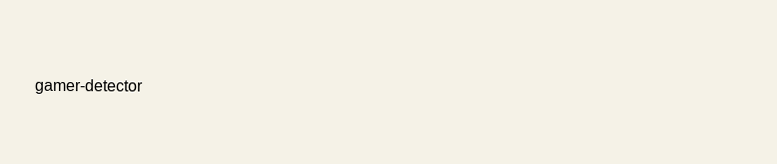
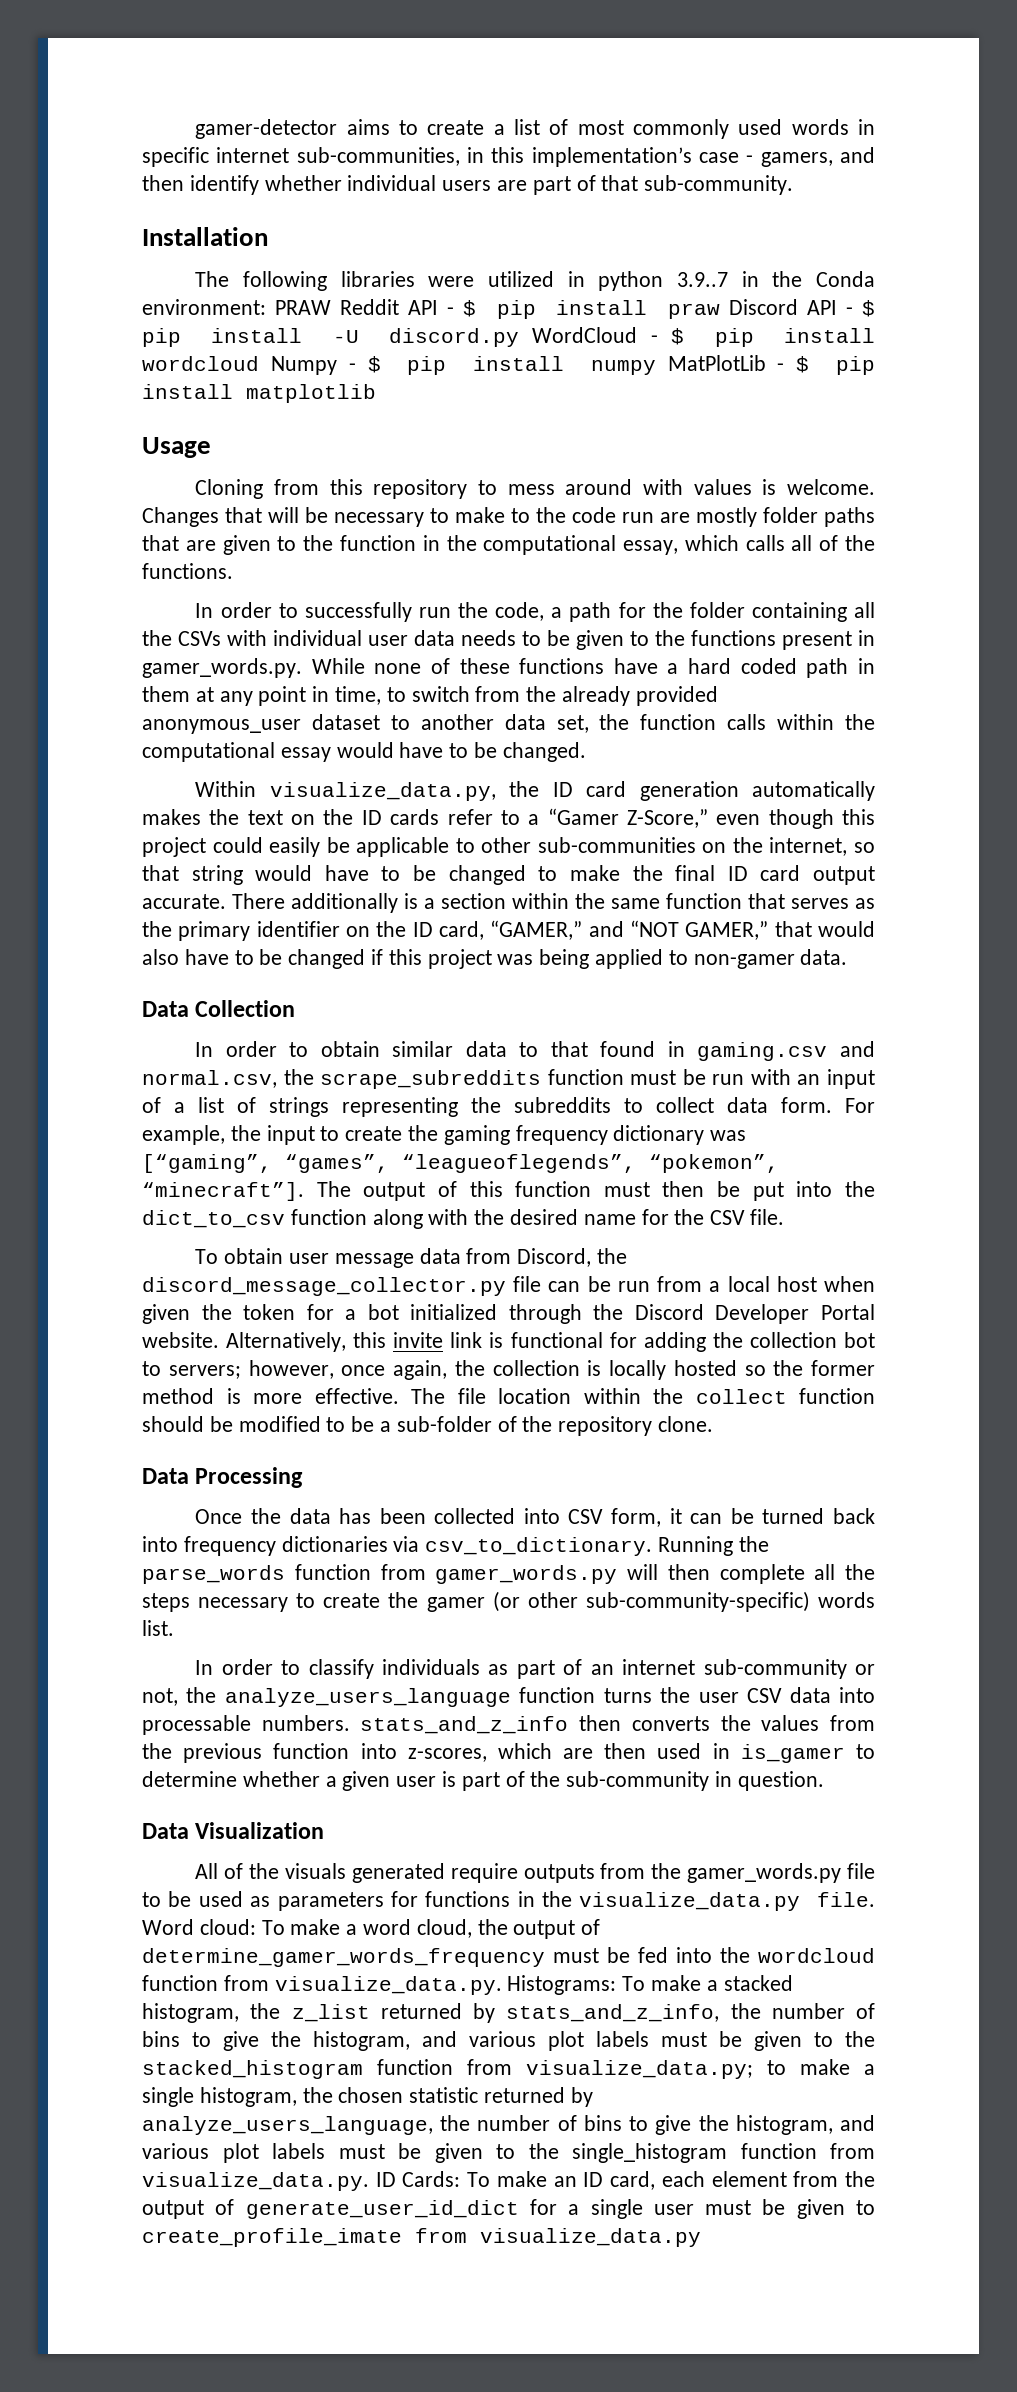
- gamer-detector
+ gamer-detector aims to create a list of most commonly used words in specific internet sub-communities, in this implementation’s case - gamers, and then identify whether individual users are part of that sub-community.
+ Installation
+ The following libraries were utilized in python 3.9..7 in the Conda environment: PRAW Reddit API - $ pip install praw Discord API - $ pip install -U discord.py WordCloud - $ pip install wordcloud Numpy - $ pip install numpy MatPlotLib - $ pip install matplotlib
+ Usage
+ Cloning from this repository to mess around with values is welcome. Changes that will be necessary to make to the code run are mostly folder paths that are given to the function in the computational essay, which calls all of the functions.
+ In order to successfully run the code, a path for the folder containing all the CSVs with individual user data needs to be given to the functions present in gamer_words.py. While none of these functions have a hard coded path in them at any point in time, to switch from the already provided anonymous_user dataset to another data set, the function calls within the computational essay would have to be changed.
+ Within visualize_data.py, the ID card generation automatically makes the text on the ID cards refer to a “Gamer Z-Score,” even though this project could easily be applicable to other sub-communities on the internet, so that string would have to be changed to make the final ID card output accurate. There additionally is a section within the same function that serves as the primary identifier on the ID card, “GAMER,” and “NOT GAMER,” that would also have to be changed if this project was being applied to non-gamer data.
+ Data Collection
+ In order to obtain similar data to that found in gaming.csv and normal.csv, the scrape_subreddits function must be run with an input of a list of strings representing the subreddits to collect data form. For example, the input to create the gaming frequency dictionary was [“gaming”, “games”, “leagueoflegends”, “pokemon”, “minecraft”]. The output of this function must then be put into the dict_to_csv function along with the desired name for the CSV file.
+ To obtain user message data from Discord, the discord_message_collector.py file can be run from a local host when given the token for a bot initialized through the Discord Developer Portal website. Alternatively, this invite link is functional for adding the collection bot to servers; however, once again, the collection is locally hosted so the former method is more effective. The file location within the collect function should be modified to be a sub-folder of the repository clone.
+ Data Processing
+ Once the data has been collected into CSV form, it can be turned back into frequency dictionaries via csv_to_dictionary. Running the parse_words function from gamer_words.py will then complete all the steps necessary to create the gamer (or other sub-community-specific) words list.
+ In order to classify individuals as part of an internet sub-community or not, the analyze_users_language function turns the user CSV data into processable numbers. stats_and_z_info then converts the values from the previous function into z-scores, which are then used in is_gamer to determine whether a given user is part of the sub-community in question.
+ Data Visualization
+ All of the visuals generated require outputs from the gamer_words.py file to be used as parameters for functions in the visualize_data.py file. Word cloud: To make a word cloud, the output of determine_gamer_words_frequency must be fed into the wordcloud function from visualize_data.py. Histograms: To make a stacked histogram, the z_list returned by stats_and_z_info, the number of bins to give the histogram, and various plot labels must be given to the stacked_histogram function from visualize_data.py; to make a single histogram, the chosen statistic returned by analyze_users_language, the number of bins to give the histogram, and various plot labels must be given to the single_histogram function from visualize_data.py. ID Cards: To make an ID card, each element from the output of generate_user_id_dict for a single user must be given to create_profile_imate from visualize_data.py

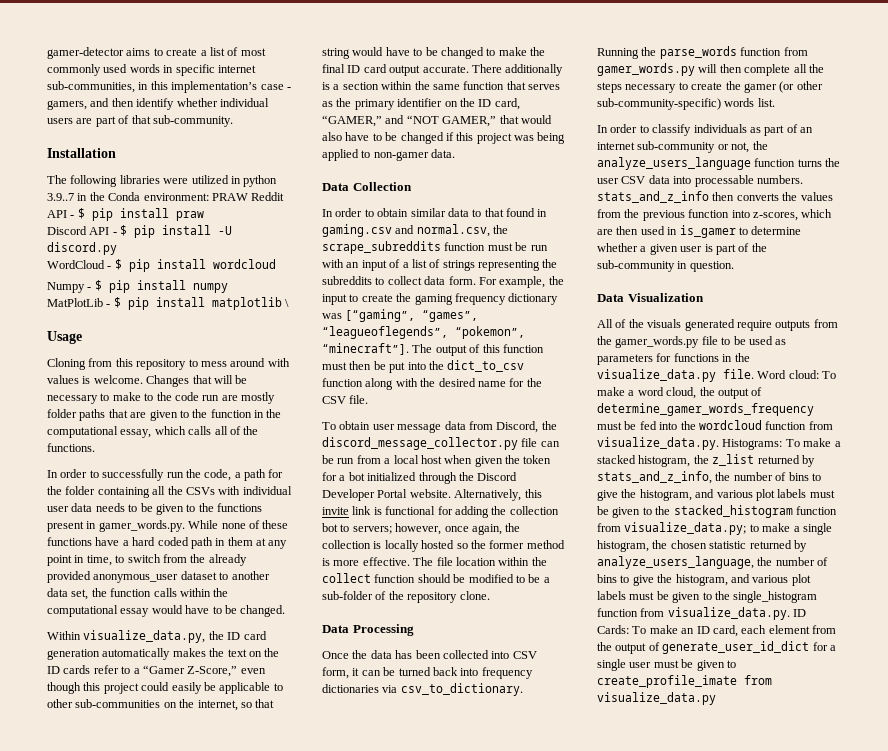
- The following libraries were utilized in python 3.9..7 in the Conda environment: PRAW Reddit API - $ pip install praw Discord API - $ pip install -U discord.py WordCloud - $ pip install wordcloud Numpy - $ pip install numpy MatPlotLib - $ pip install matplotlib
+ The following libraries were utilized in python 3.9..7 in the Conda environment: PRAW Reddit API - $ pip install praw
+ Discord API - $ pip install -U discord.py
+ WordCloud - $ pip install wordcloud
+ Numpy - $ pip install numpy
+ MatPlotLib - $ pip install matplotlib \

